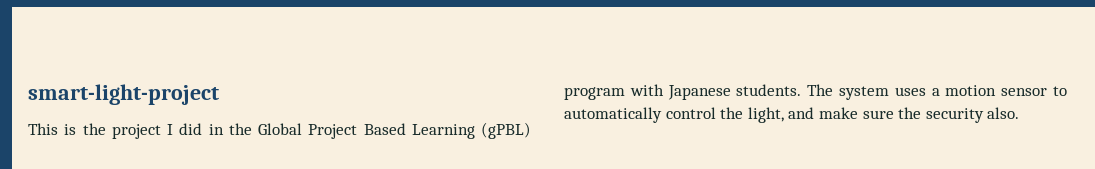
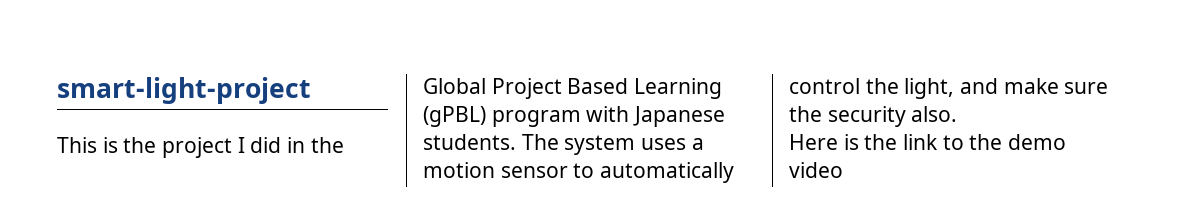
+ Here is the link to the demo video

